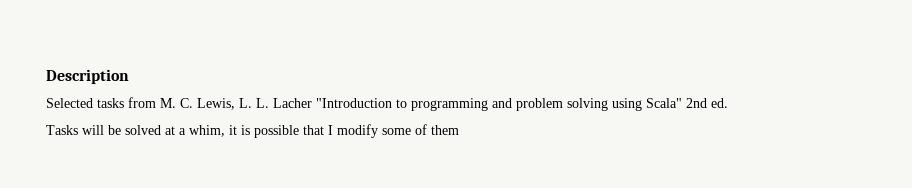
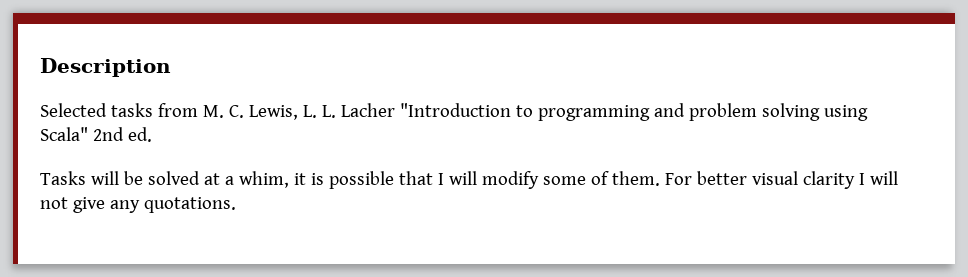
- Tasks will be solved at a whim, it is possible that I modify some of them
+ Tasks will be solved at a whim, it is possible that I will modify some of them. For better visual clarity I will not give any quotations.

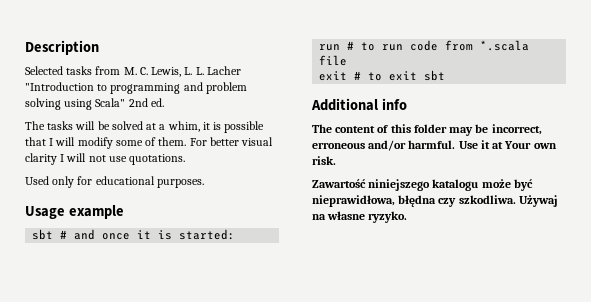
- Tasks will be solved at a whim, it is possible that I will modify some of them.
+ The tasks will be solved at a whim, it is possible that I will modify some of them.
- For better visual clarity I will not give any quotations.
+ For better visual clarity I will not use quotations.
+ Used only for educational purposes.
+ Usage example
+ sbt # and once it is started:
+ run # to run code from *.scala file
+ exit # to exit sbt
+ Additional info
+ The content of this folder may be incorrect, erroneous and/or harmful. Use it at Your own risk.
+ Zawartość niniejszego katalogu może być nieprawidłowa, błędna czy szkodliwa. Używaj na własne ryzyko.

